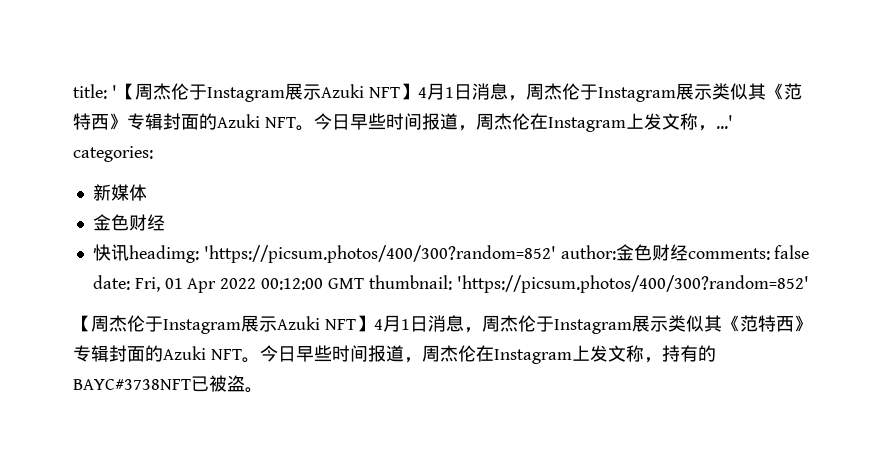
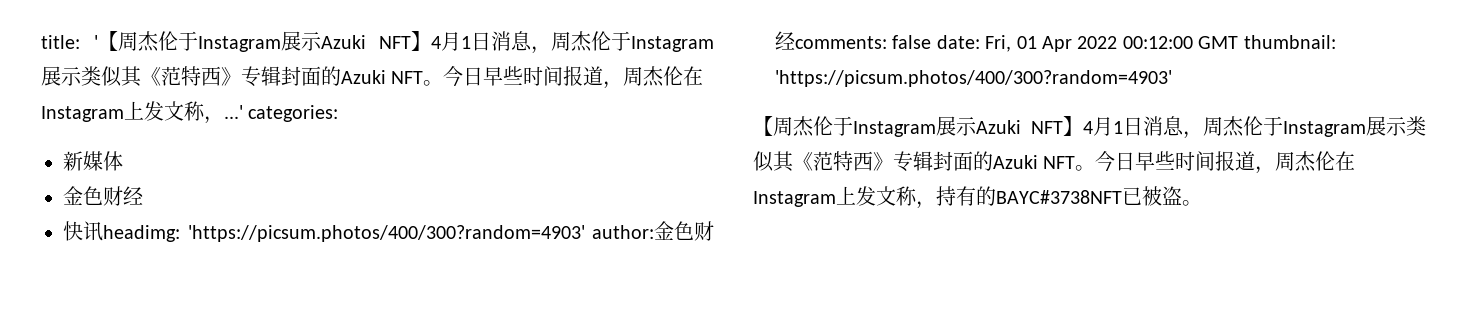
- 快讯headimg: 'https://picsum.photos/400/300?random=852' author:金色财经comments: false date: Fri, 01 Apr 2022 00:12:00 GMT thumbnail: 'https://picsum.photos/400/300?random=852'
+ 快讯headimg: 'https://picsum.photos/400/300?random=4903' author:金色财经comments: false date: Fri, 01 Apr 2022 00:12:00 GMT thumbnail: 'https://picsum.photos/400/300?random=4903'

